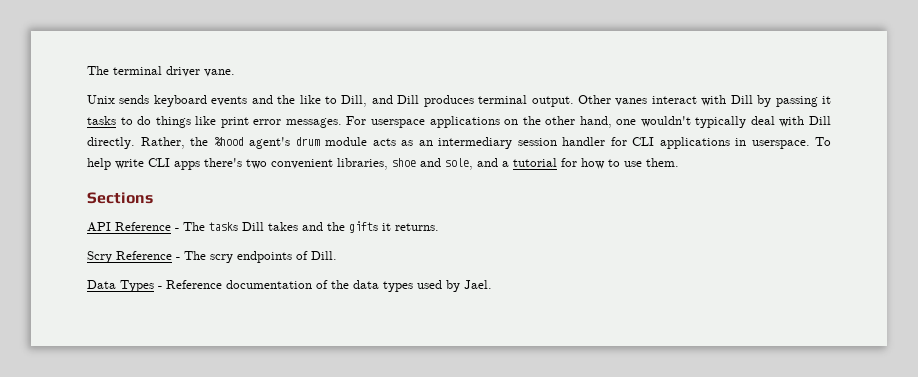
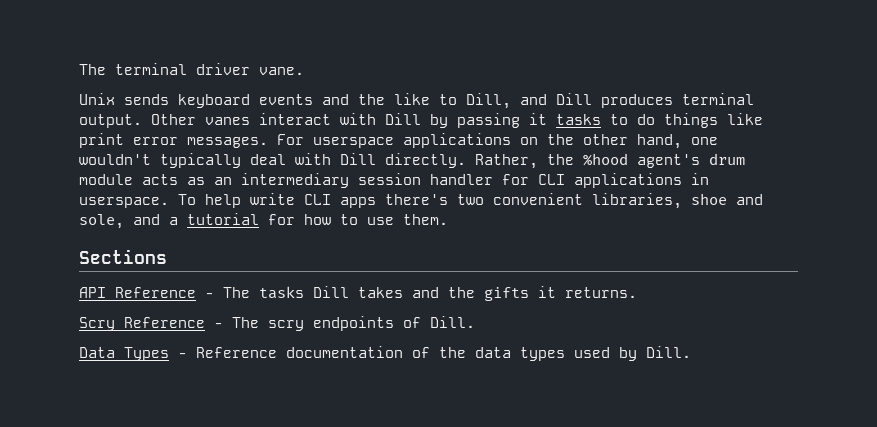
- Data Types - Reference documentation of the data types used by Jael.
+ Data Types - Reference documentation of the data types used by Dill.

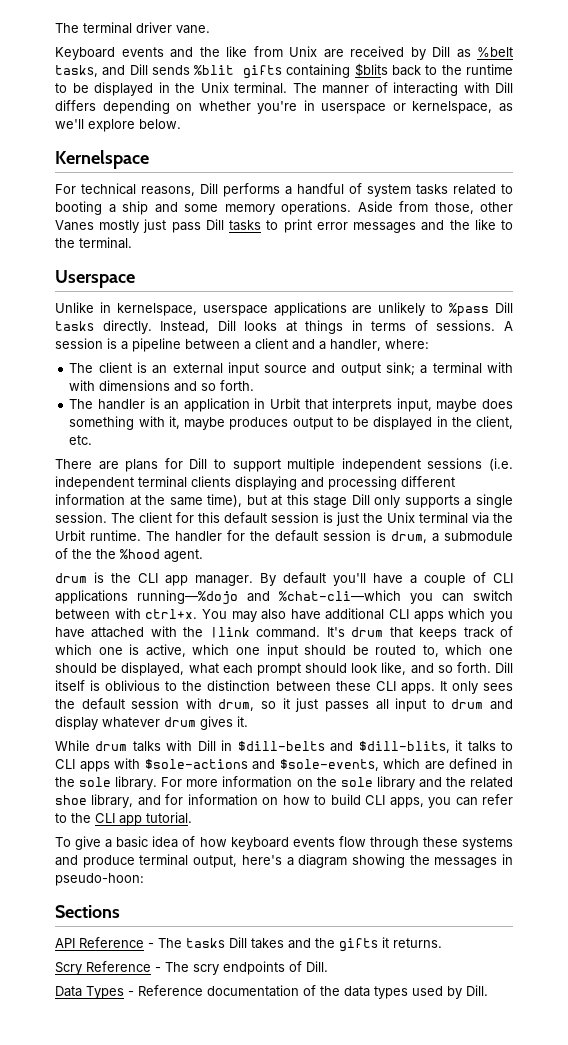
- Unix sends keyboard events and the like to Dill, and Dill produces terminal output. Other vanes interact with Dill by passing it tasks to do things like print error messages. For userspace applications on the other hand, one wouldn't typically deal with Dill directly. Rather, the %hood agent's drum module acts as an intermediary session handler for CLI applications in userspace. To help write CLI apps there's two convenient libraries, shoe and sole, and a tutorial for how to use them.
+ Keyboard events and the like from Unix are received by Dill as %belt tasks, and Dill sends %blit gifts containing $blits back to the runtime to be displayed in the Unix terminal. The manner of interacting with Dill differs depending on whether you're in userspace or kernelspace, as we'll explore below.
+ Kernelspace
+ For technical reasons, Dill performs a handful of system tasks related to booting a ship and some memory operations. Aside from those, other Vanes mostly just pass Dill tasks to print error messages and the like to the terminal.
+ Userspace
+ Unlike in kernelspace, userspace applications are unlikely to %pass Dill tasks directly. Instead, Dill looks at things in terms of sessions. A session is a pipeline between a client and a handler, where:
+ The client is an external input source and output sink; a terminal with with dimensions and so forth.
+ The handler is an application in Urbit that interprets input, maybe does something with it, maybe produces output to be displayed in the client, etc.
+ There are plans for Dill to support multiple independent sessions (i.e. independent terminal clients displaying and processing different information at the same time), but at this stage Dill only supports a single session. The client for this default session is just the Unix terminal via the Urbit runtime. The handler for the default session is drum, a submodule of the the %hood agent.
+ drum is the CLI app manager. By default you'll have a couple of CLI applications running—%dojo and %chat-cli—which you can switch between with ctrl+x. You may also have additional CLI apps which you have attached with the |link command. It's drum that keeps track of which one is active, which one input should be routed to, which one should be displayed, what each prompt should look like, and so forth. Dill itself is oblivious to the distinction between these CLI apps. It only sees the default session with drum, so it just passes all input to drum and display whatever drum gives it.
+ While drum talks with Dill in $dill-belts and $dill-blits, it talks to CLI apps with $sole-actions and $sole-events, which are defined in the sole library. For more information on the sole library and the related shoe library, and for information on how to build CLI apps, you can refer to the CLI app tutorial.
+ To give a basic idea of how keyboard events flow through these systems and produce terminal output, here's a diagram showing the messages in pseudo-hoon:

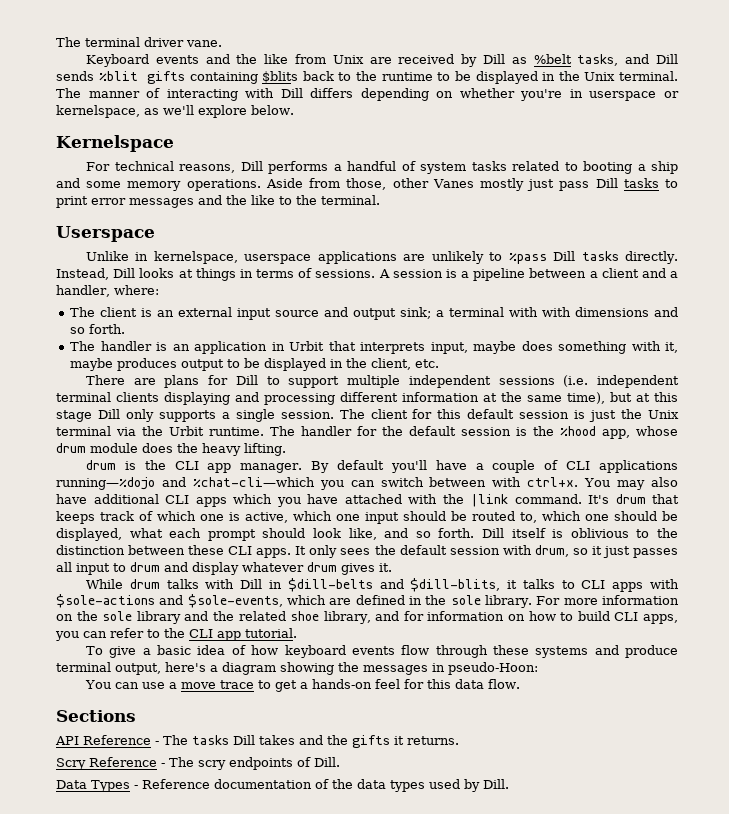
- The handler for the default session is drum, a submodule of the the %hood agent.
+ The handler for the default session is the %hood app, whose drum module does the heavy lifting.
- To give a basic idea of how keyboard events flow through these systems and produce terminal output, here's a diagram showing the messages in pseudo-hoon:
+ To give a basic idea of how keyboard events flow through these systems and produce terminal output, here's a diagram showing the messages in pseudo-Hoon:
+ You can use a move trace to get a hands-on feel for this data flow.

